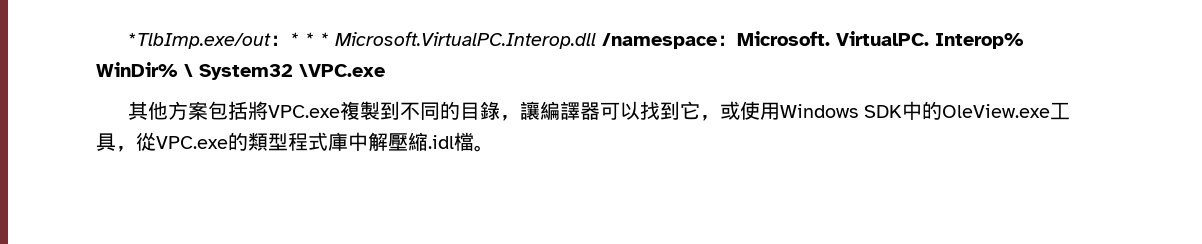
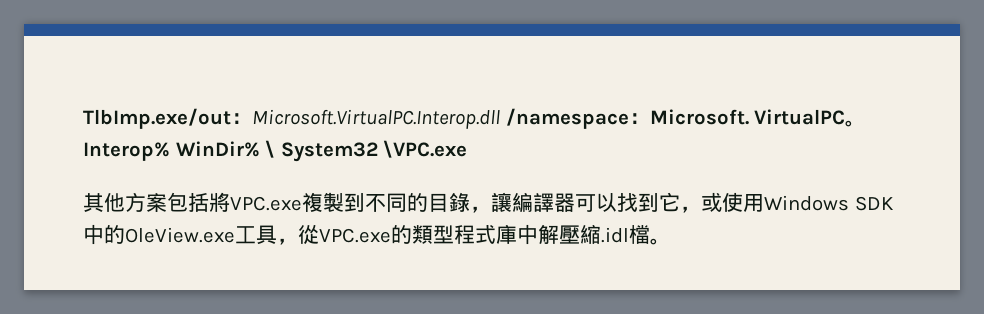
- *TlbImp.exe/out：* * * Microsoft.VirtualPC.Interop.dll /namespace：Microsoft.
+ TlbImp.exe/out：Microsoft.VirtualPC.Interop.dll /namespace：Microsoft.
- VirtualPC.
+ VirtualPC。

